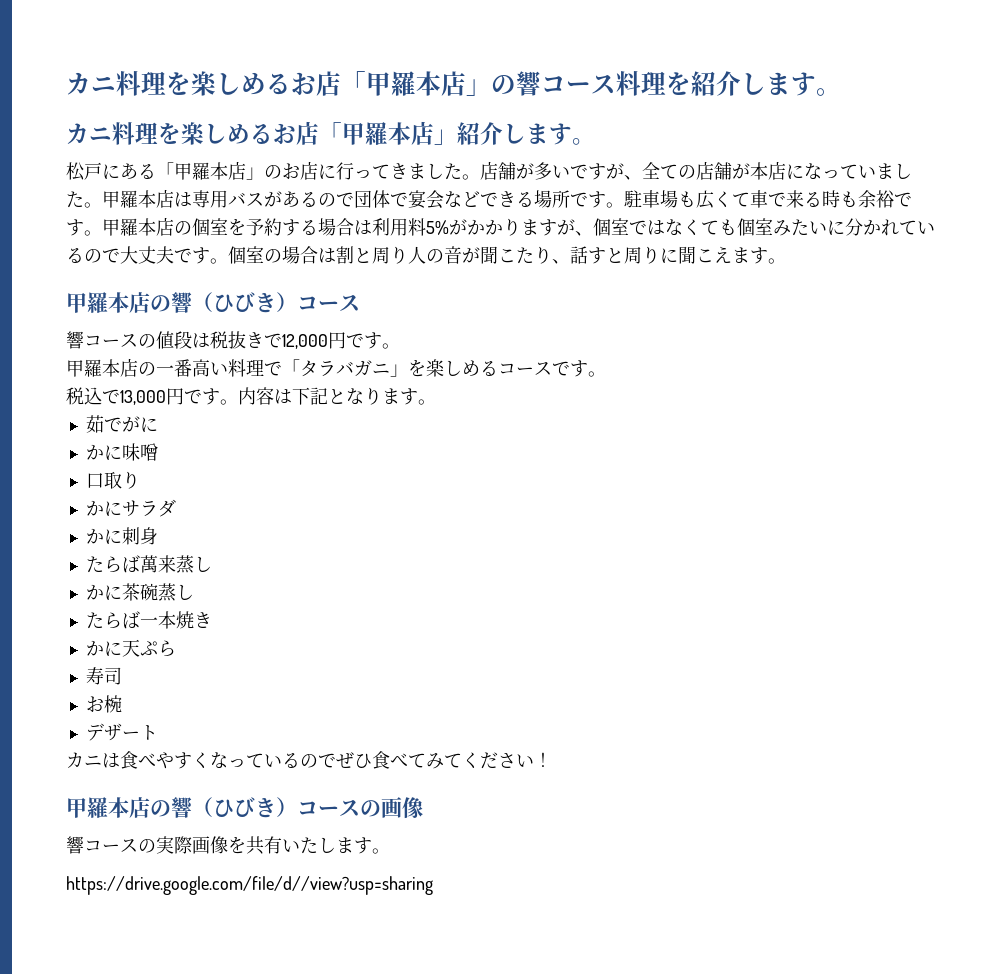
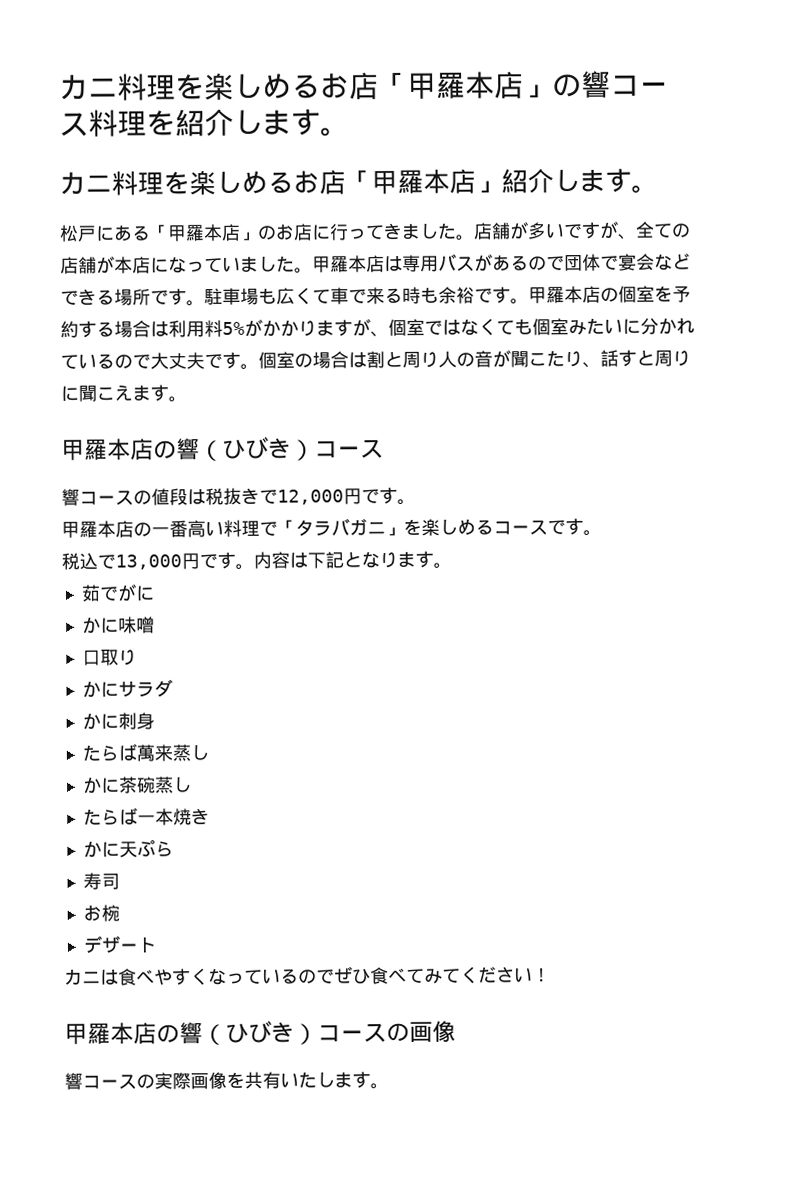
- https://drive.google.com/file/d//view?usp=sharing

